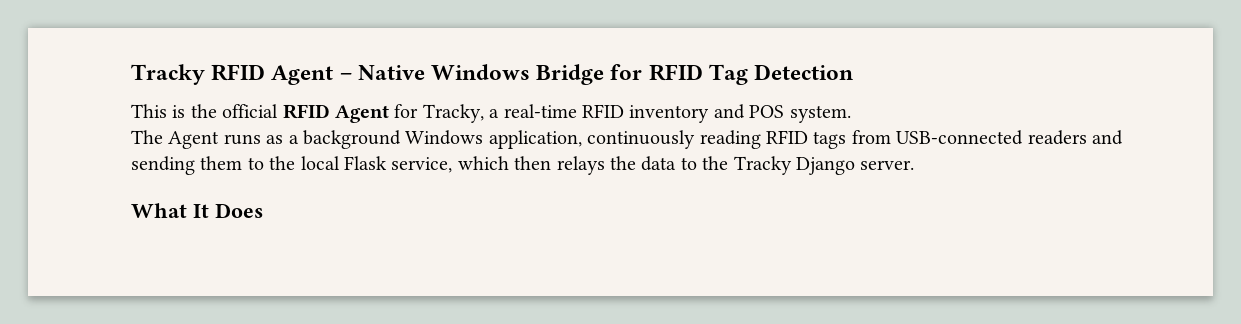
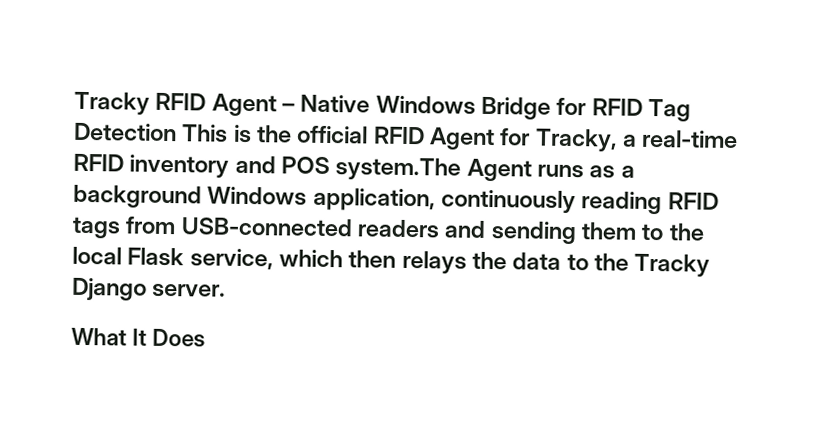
- Tracky RFID Agent – Native Windows Bridge for RFID Tag Detection
- This is the official RFID Agent for Tracky, a real-time RFID inventory and POS system.
- The Agent runs as a background Windows application, continuously reading RFID tags from USB-connected readers and sending them to the local Flask service, which then relays the data to the Tracky Django server.
+ Tracky RFID Agent – Native Windows Bridge for RFID Tag Detection This is the official RFID Agent for Tracky, a real-time RFID inventory and POS system.The Agent runs as a background Windows application, continuously reading RFID tags from USB-connected readers and sending them to the local Flask service, which then relays the data to the Tracky Django server.

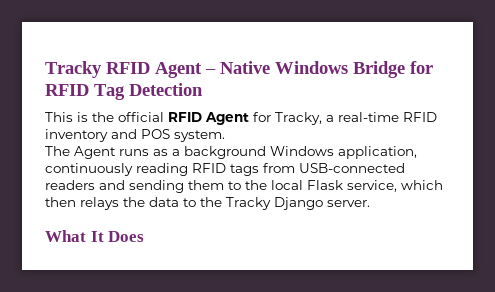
- Tracky RFID Agent – Native Windows Bridge for RFID Tag Detection This is the official RFID Agent for Tracky, a real-time RFID inventory and POS system.The Agent runs as a background Windows application, continuously reading RFID tags from USB-connected readers and sending them to the local Flask service, which then relays the data to the Tracky Django server.
+ Tracky RFID Agent – Native Windows Bridge for RFID Tag Detection
+ This is the official RFID Agent for Tracky, a real-time RFID inventory and POS system.
+ The Agent runs as a background Windows application, continuously reading RFID tags from USB-connected readers and sending them to the local Flask service, which then relays the data to the Tracky Django server.

